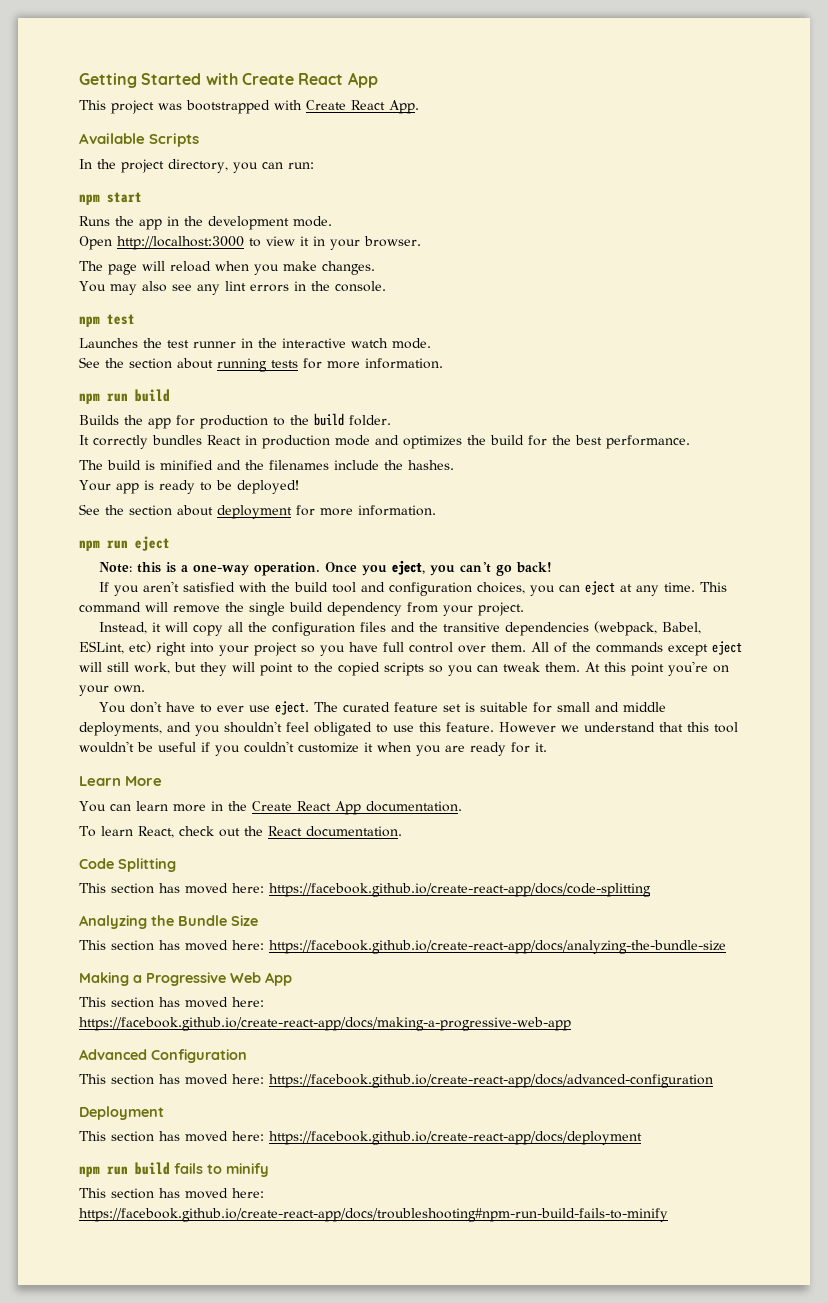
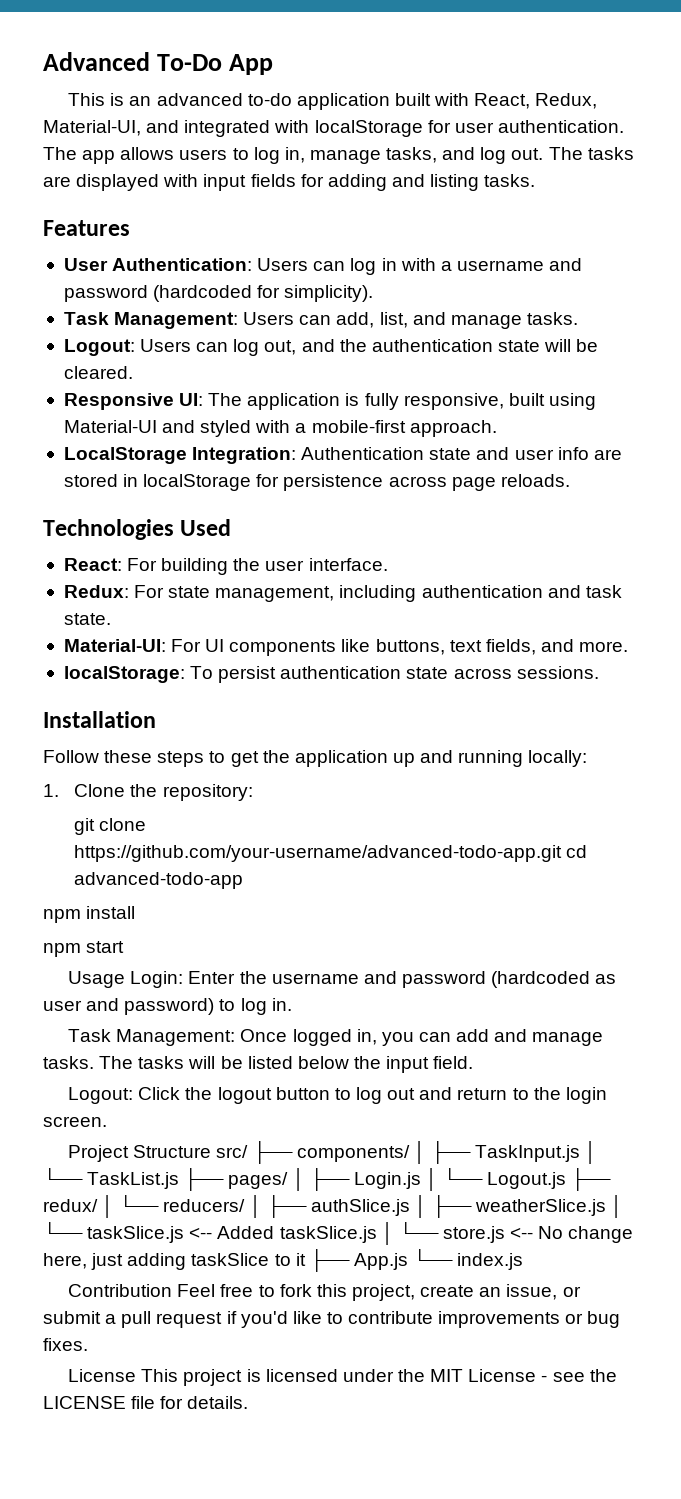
- Getting Started with Create React App
- This project was bootstrapped with Create React App.
- Available Scripts
- In the project directory, you can run:
+ Advanced To-Do App
+ This is an advanced to-do application built with React, Redux, Material-UI, and integrated with localStorage for user authentication. The app allows users to log in, manage tasks, and log out. The tasks are displayed with input fields for adding and listing tasks.
+ Features
+ User Authentication: Users can log in with a username and password (hardcoded for simplicity).
+ Task Management: Users can add, list, and manage tasks.
+ Logout: Users can log out, and the authentication state will be cleared.
+ Responsive UI: The application is fully responsive, built using Material-UI and styled with a mobile-first approach.
+ LocalStorage Integration: Authentication state and user info are stored in localStorage for persistence across page reloads.
+ Technologies Used
+ React: For building the user interface.
+ Redux: For state management, including authentication and task state.
+ Material-UI: For UI components like buttons, text fields, and more.
+ localStorage: To persist authentication state across sessions.
+ Installation
+ Follow these steps to get the application up and running locally:
+ 1. Clone the repository:
+ git clone https://github.com/your-username/advanced-todo-app.git cd advanced-todo-app
+ npm install
  npm start
- Runs the app in the development mode.
- Open http://localhost:3000 to view it in your browser.
- The page will reload when you make changes.
- You may also see any lint errors in the console.
- npm test
- Launches the test runner in the interactive watch mode.
- See the section about running tests for more information.
- npm run build
- Builds the app for production to the build folder.
- It correctly bundles React in production mode and optimizes the build for the best performance.
- The build is minified and the filenames include the hashes.
- Your app is ready to be deployed!
- See the section about deployment for more information.
- npm run eject
- Note: this is a one-way operation. Once you eject, you can't go back!
- If you aren't satisfied with the build tool and configuration choices, you can eject at any time. This command will remove the single build dependency from your project.
- Instead, it will copy all the configuration files and the transitive dependencies (webpack, Babel, ESLint, etc) right into your project so you have full control over them. All of the commands except eject will still work, but they will point to the copied scripts so you can tweak them. At this point you're on your own.
- You don't have to ever use eject. The curated feature set is suitable for small and middle deployments, and you shouldn't feel obligated to use this feature. However we understand that this tool wouldn't be useful if you couldn't customize it when you are ready for it.
- Learn More
- You can learn more in the Create React App documentation.
- To learn React, check out the React documentation.
- Code Splitting
- This section has moved here: https://facebook.github.io/create-react-app/docs/code-splitting
- Analyzing the Bundle Size
- This section has moved here: https://facebook.github.io/create-react-app/docs/analyzing-the-bundle-size
- Making a Progressive Web App
- This section has moved here: https://facebook.github.io/create-react-app/docs/making-a-progressive-web-app
- Advanced Configuration
- This section has moved here: https://facebook.github.io/create-react-app/docs/advanced-configuration
- Deployment
- This section has moved here: https://facebook.github.io/create-react-app/docs/deployment
- npm run build fails to minify
- This section has moved here: https://facebook.github.io/create-react-app/docs/troubleshooting#npm-run-build-fails-to-minify
+ Usage Login: Enter the username and password (hardcoded as user and password) to log in.
+ Task Management: Once logged in, you can add and manage tasks. The tasks will be listed below the input field.
+ Logout: Click the logout button to log out and return to the login screen.
+ Project Structure src/ ├── components/ │ ├── TaskInput.js │ └── TaskList.js ├── pages/ │ ├── Login.js │ └── Logout.js ├── redux/ │ └── reducers/ │ ├── authSlice.js │ ├── weatherSlice.js │ └── taskSlice.js <-- Added taskSlice.js │ └── store.js <-- No change here, just adding taskSlice to it ├── App.js └── index.js
+ Contribution Feel free to fork this project, create an issue, or submit a pull request if you'd like to contribute improvements or bug fixes.
+ License This project is licensed under the MIT License - see the LICENSE file for details.

